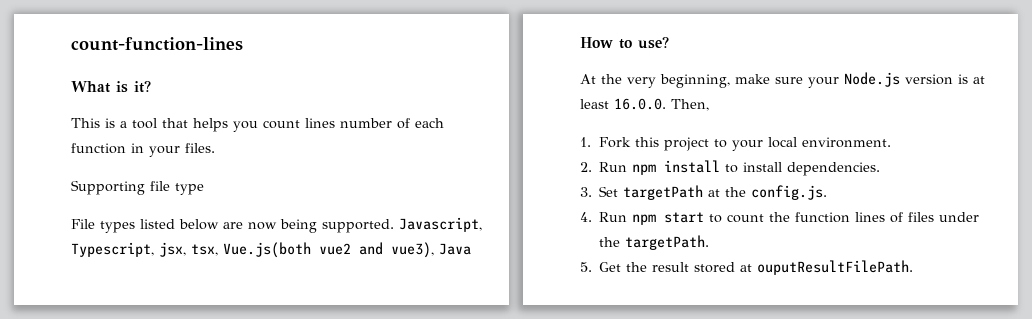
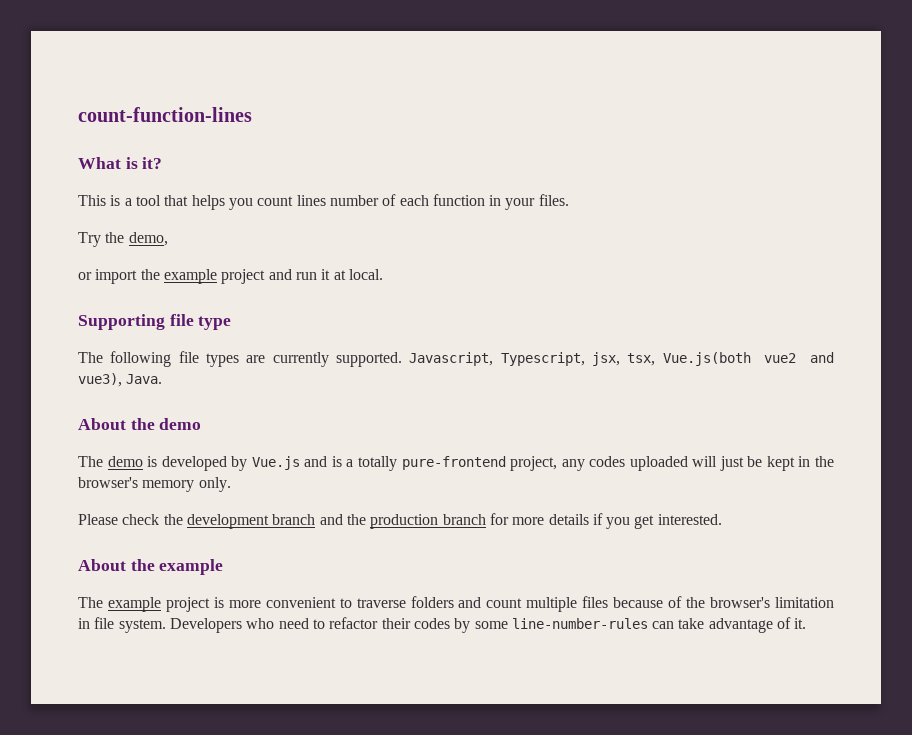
+ Try the demo,
+ or import the example project and run it at local.
  Supporting file type
- File types listed below are now being supported.
+ The following file types are currently supported.
- Javascript, Typescript, jsx, tsx, Vue.js(both vue2 and vue3), Java
- How to use?
- At the very beginning, make sure your Node.js version is at least 16.0.0. Then,
- 1. Fork this project to your local environment.
- 2. Run npm install to install dependencies.
- 3. Set targetPath at the config.js.
- 4. Run npm start to count the function lines of files under the targetPath.
- 5. Get the result stored at ouputResultFilePath.
+ Javascript, Typescript, jsx, tsx, Vue.js(both vue2 and vue3), Java.
+ About the demo
+ The demo is developed by Vue.js and is a totally pure-frontend project, any codes uploaded will just be kept in the browser's memory only.
+ Please check the development branch and the production branch for more details if you get interested.
+ About the example
+ The example project is more convenient to traverse folders and count multiple files because of the browser's limitation in file system. Developers who need to refactor their codes by some line-number-rules can take advantage of it.

